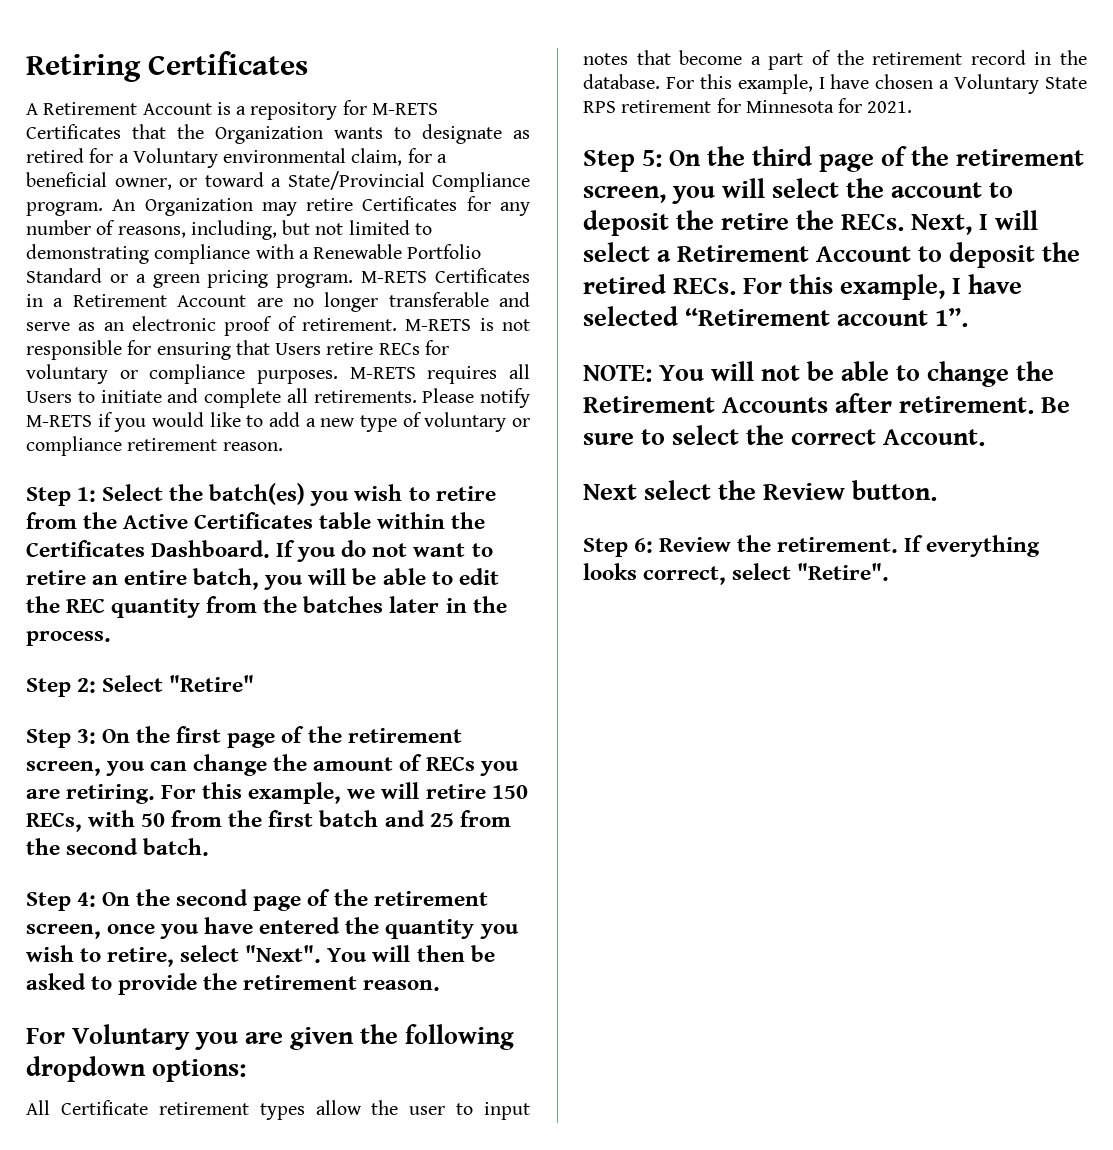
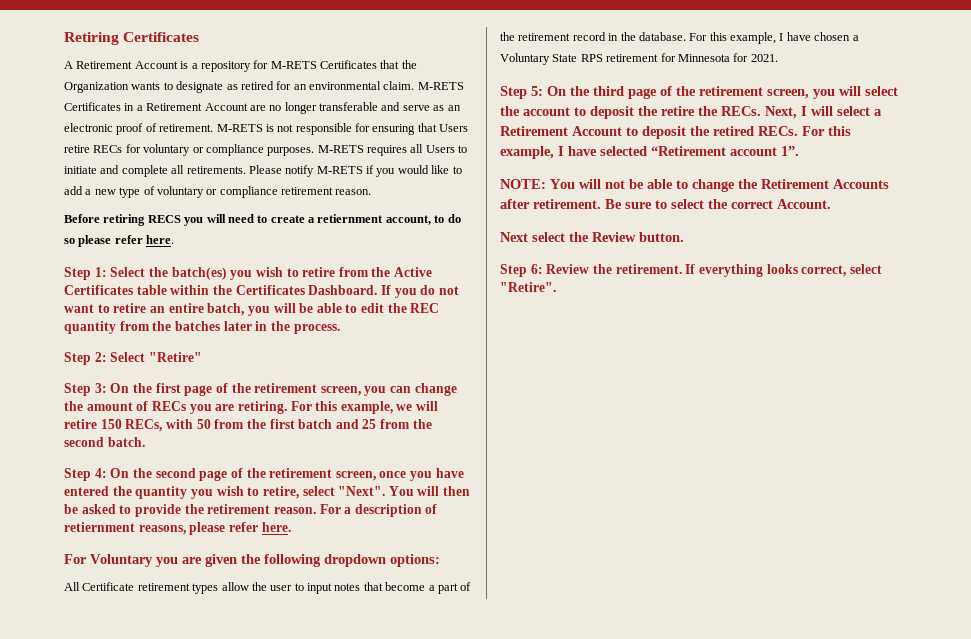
- A Retirement Account is a repository for M-RETS Certificates that the Organization wants to designate as retired for a Voluntary environmental claim, for a beneficial owner, or toward a State/Provincial Compliance program. An Organization may retire Certificates for any number of reasons, including, but not limited to demonstrating compliance with a Renewable Portfolio Standard or a green pricing program.
+ A Retirement Account is a repository for M-RETS Certificates that the Organization wants to designate as retired for an environmental claim.
+ Before retiring RECS you will need to create a retiernment account, to do so please refer here.
+ For a description of retiernment reasons, please refer here.

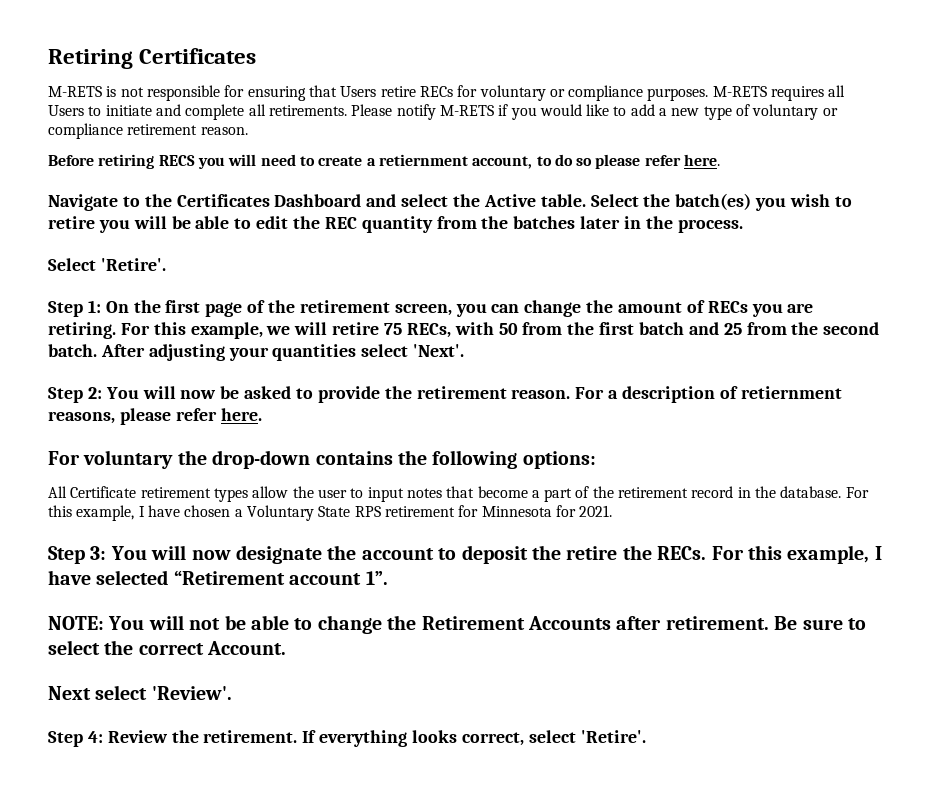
- A Retirement Account is a repository for M-RETS Certificates that the Organization wants to designate as retired for an environmental claim. M-RETS Certificates in a Retirement Account are no longer transferable and serve as an electronic proof of retirement.
- Step 1: Select the batch(es) you wish to retire from the Active Certificates table within the Certificates Dashboard. If you do not want to retire an entire batch, you will be able to edit the REC quantity from the batches later in the process.
+ Navigate to the Certificates Dashboard and select the Active table. Select the batch(es) you wish to retire you will be able to edit the REC quantity from the batches later in the process.
- Step 2: Select "Retire"
- Step 3: On the first page of the retirement screen, you can change the amount of RECs you are retiring.
+ Select 'Retire'.
+ Step 1: On the first page of the retirement screen, you can change the amount of RECs you are retiring.
- For this example, we will retire 150 RECs, with 50 from the first batch and 25 from the second batch.
- Step 4: On the second page of the retirement screen, once you have entered the quantity you wish to retire, select "Next". You will then be asked to provide the retirement reason.
+ For this example, we will retire 75 RECs, with 50 from the first batch and 25 from the second batch. After adjusting your quantities select 'Next'.
+ Step 2: You will now be asked to provide the retirement reason.
- For Voluntary you are given the following dropdown options:
+ For voluntary the drop-down contains the following options:
- Step 5: On the third page of the retirement screen, you will select the account to deposit the retire the RECs.
+ Step 3: You will now designate the account to deposit the retire the RECs.
- Next, I will select a Retirement Account to deposit the retired RECs.
- Next select the Review button.
- Step 6: Review the retirement.
+ Next select 'Review'.
+ Step 4: Review the retirement.
- If everything looks correct, select "Retire".
+ If everything looks correct, select 'Retire'.

